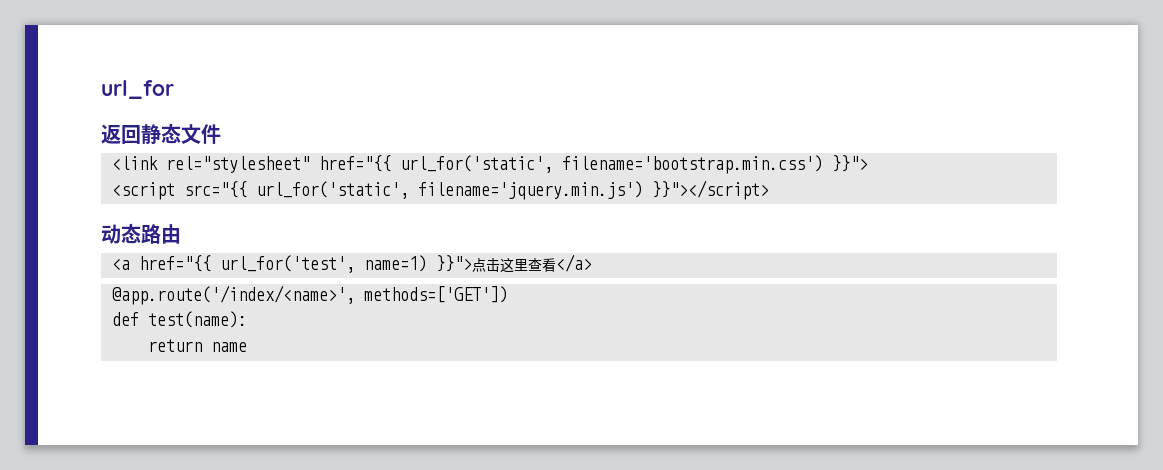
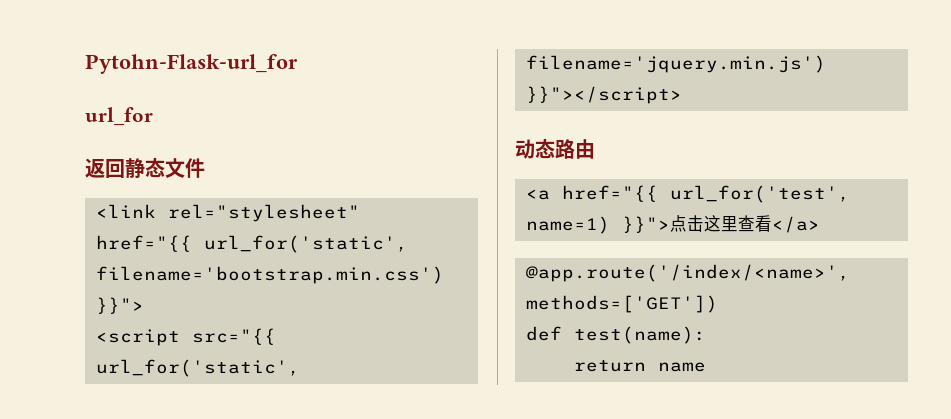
+ Pytohn-Flask-url_for

